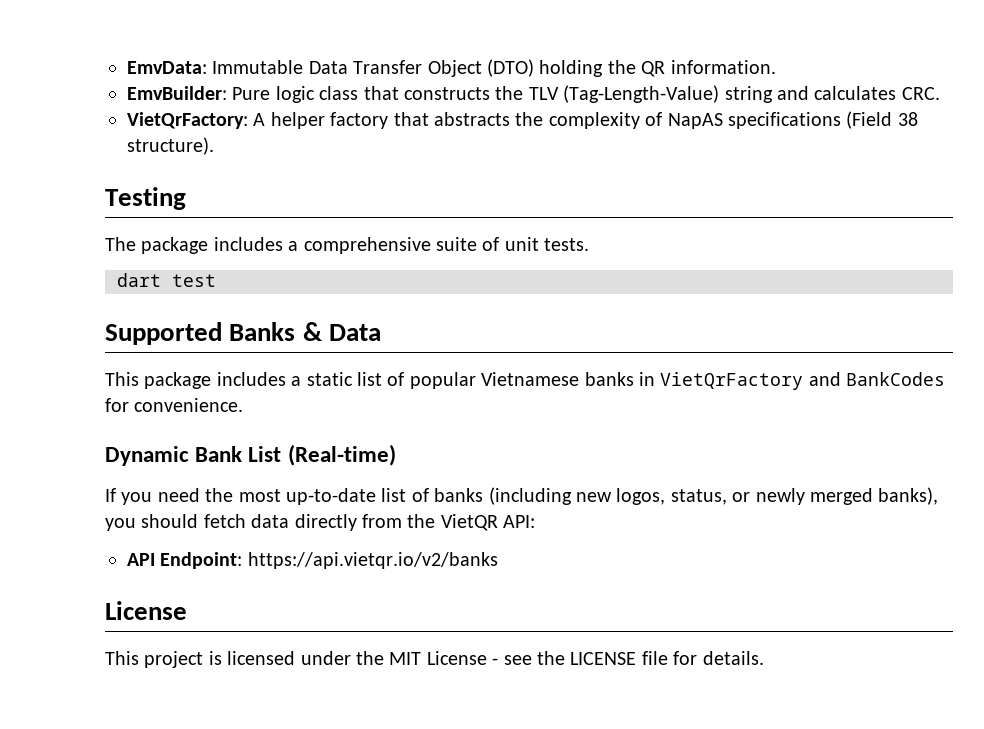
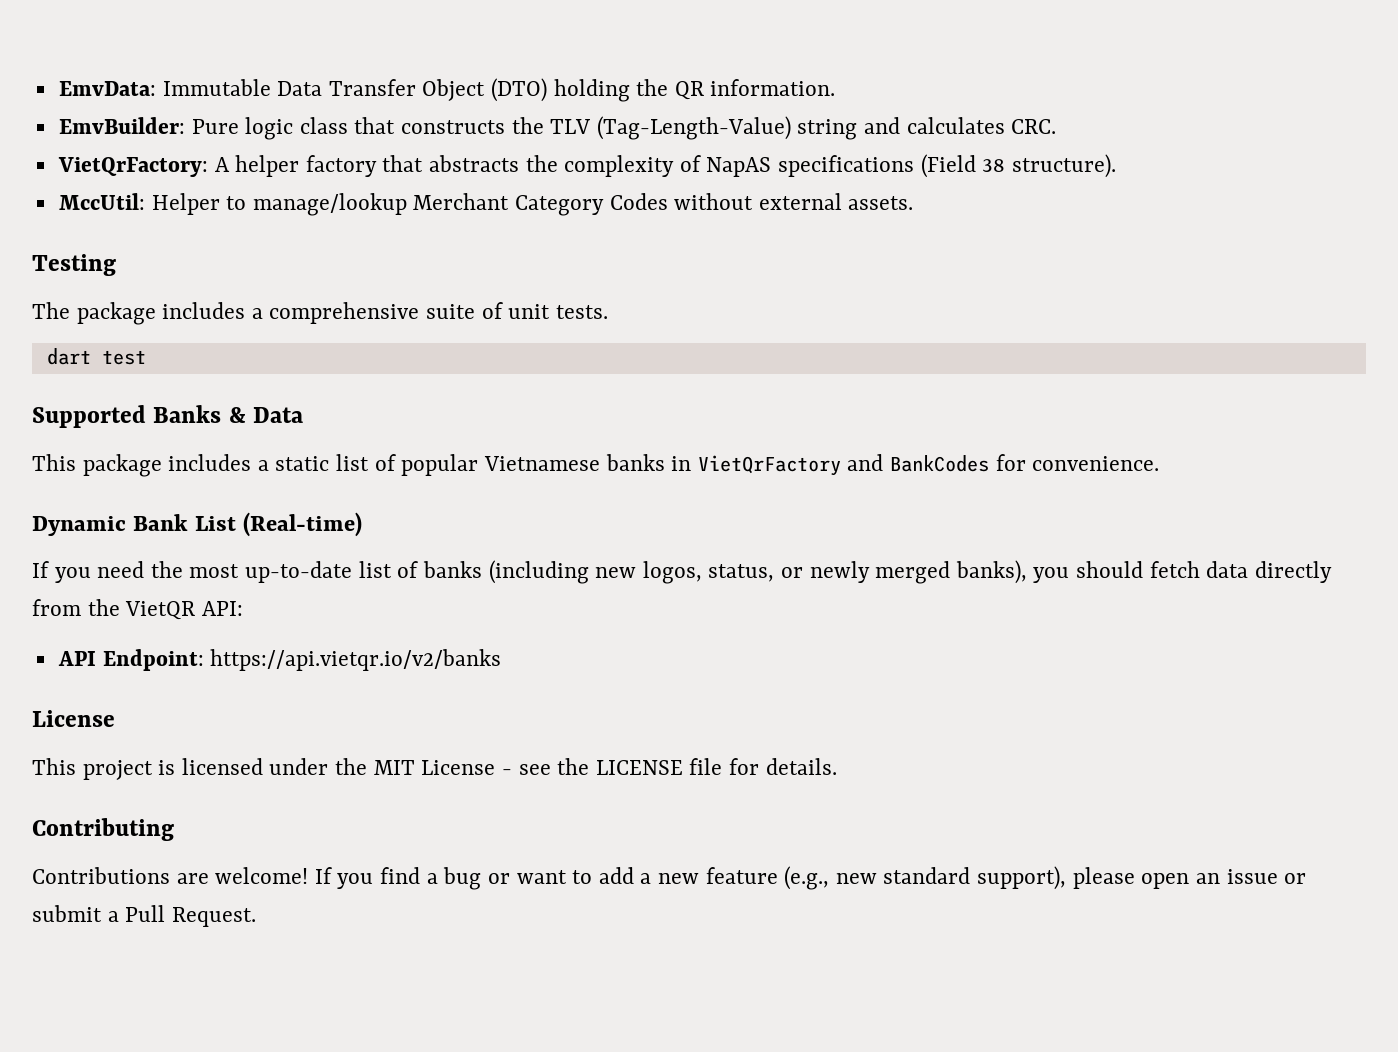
+ MccUtil: Helper to manage/lookup Merchant Category Codes without external assets.
+ Contributing
+ Contributions are welcome! If you find a bug or want to add a new feature (e.g., new standard support), please open an issue or submit a Pull Request.

